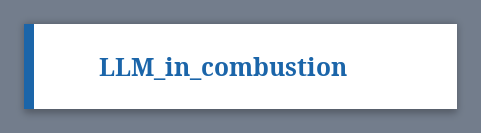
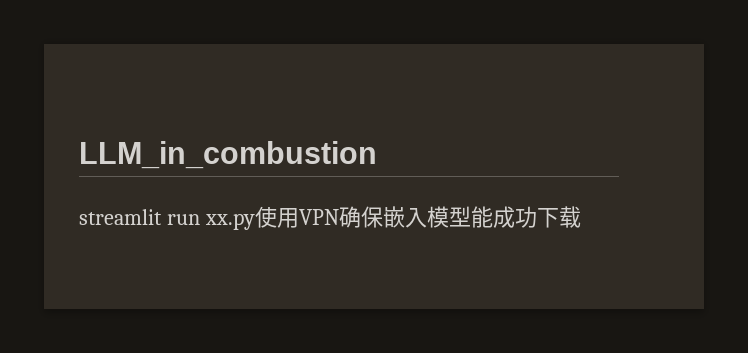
+ streamlit run xx.py使用VPN确保嵌入模型能成功下载

